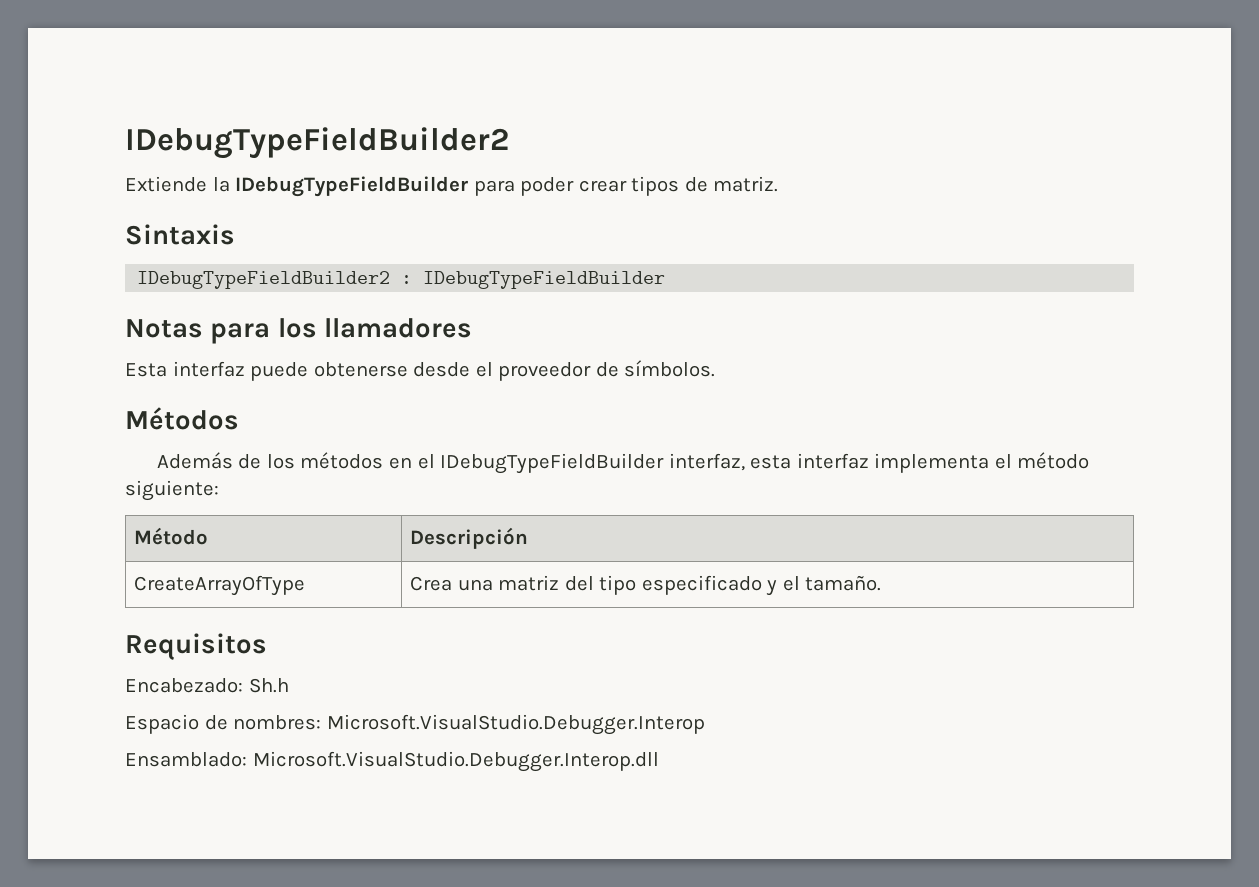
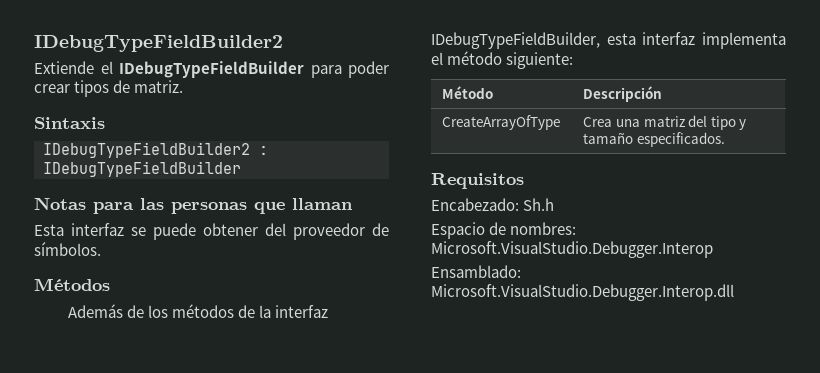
- Extiende la IDebugTypeFieldBuilder para poder crear tipos de matriz.
+ Extiende el IDebugTypeFieldBuilder para poder crear tipos de matriz.
- Notas para los llamadores
- Esta interfaz puede obtenerse desde el proveedor de símbolos.
+ Notas para las personas que llaman
+ Esta interfaz se puede obtener del proveedor de símbolos.
- Además de los métodos en el IDebugTypeFieldBuilder interfaz, esta interfaz implementa el método siguiente:
+ Además de los métodos de la interfaz IDebugTypeFieldBuilder, esta interfaz implementa el método siguiente:
- CreateArrayOfType | Crea una matriz del tipo especificado y el tamaño.
+ CreateArrayOfType | Crea una matriz del tipo y tamaño especificados.

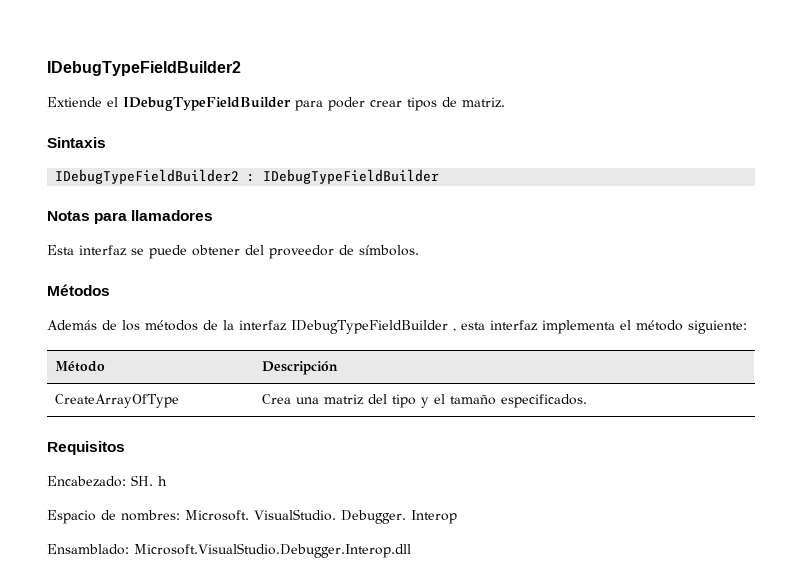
- Notas para las personas que llaman
+ Notas para llamadores
- Además de los métodos de la interfaz IDebugTypeFieldBuilder, esta interfaz implementa el método siguiente:
+ Además de los métodos de la interfaz IDebugTypeFieldBuilder , esta interfaz implementa el método siguiente:
- CreateArrayOfType | Crea una matriz del tipo y tamaño especificados.
+ CreateArrayOfType | Crea una matriz del tipo y el tamaño especificados.
- Encabezado: Sh.h
+ Encabezado: SH. h
- Espacio de nombres: Microsoft.VisualStudio.Debugger.Interop
+ Espacio de nombres: Microsoft. VisualStudio. Debugger. Interop

